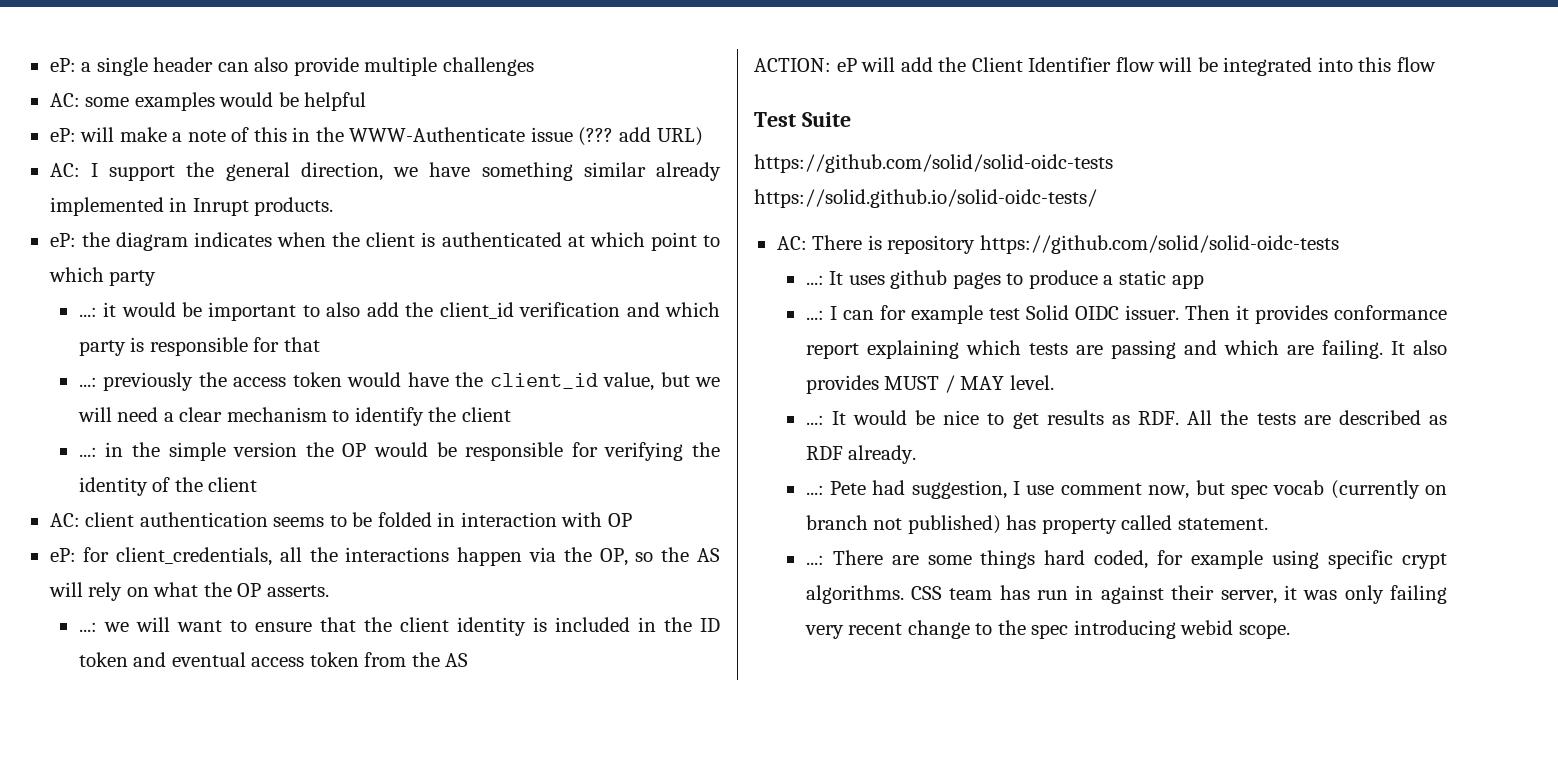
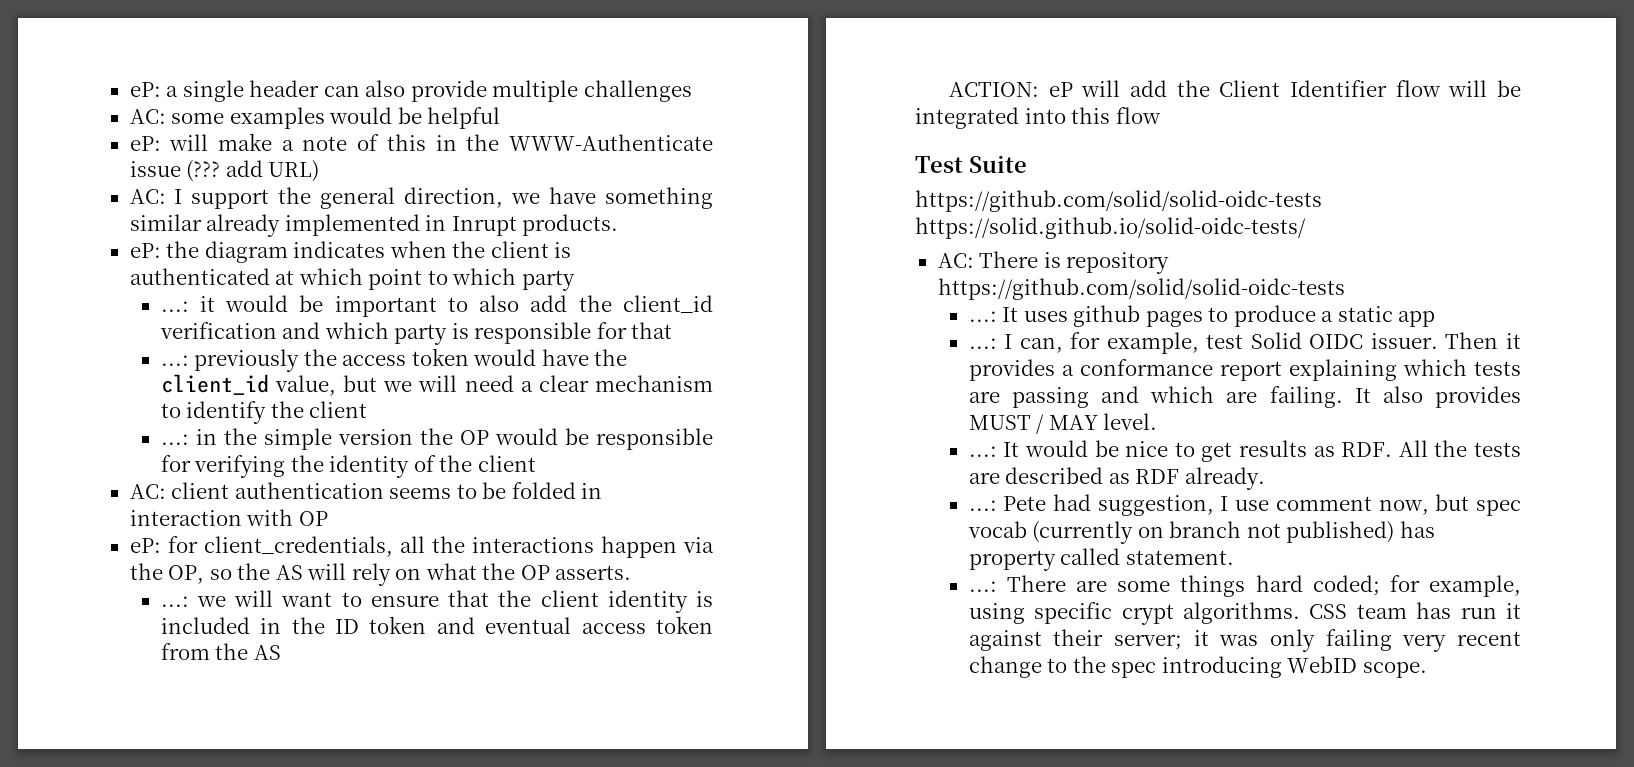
- ...: I can for example test Solid OIDC issuer.
+ ...: I can, for example, test Solid OIDC issuer.
- Then it provides conformance report explaining which tests are passing and which are failing.
+ Then it provides a conformance report explaining which tests are passing and which are failing.
- ...: There are some things hard coded, for example using specific crypt algorithms.
+ ...: There are some things hard coded; for example, using specific crypt algorithms.
- CSS team has run in against their server, it was only failing very recent change to the spec introducing webid scope.
+ CSS team has run it against their server; it was only failing very recent change to the spec introducing WebID scope.

